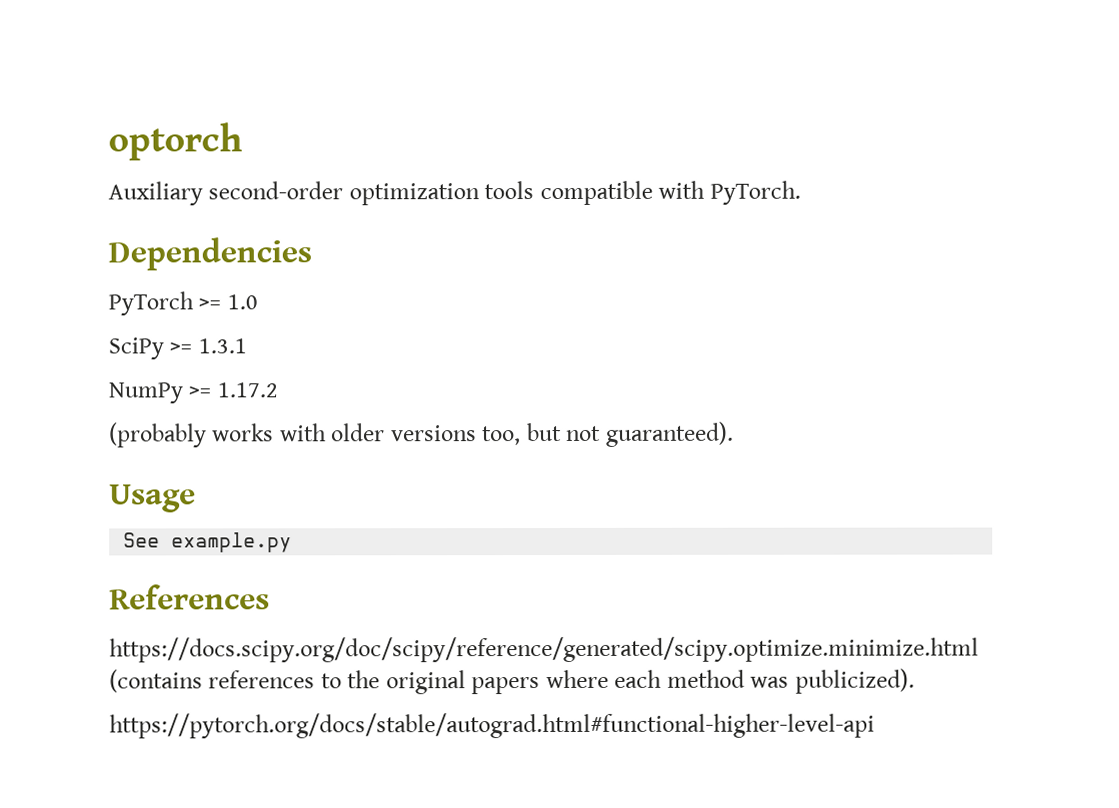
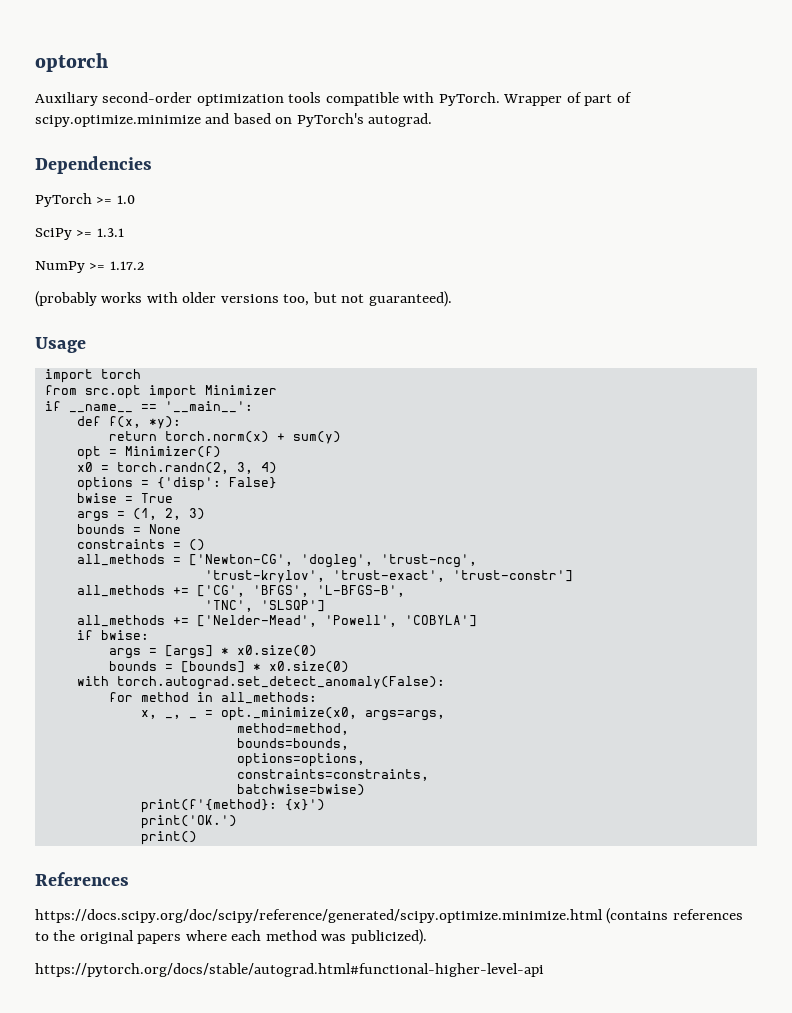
+ Wrapper of part of scipy.optimize.minimize and based on PyTorch's autograd.
- See example.py
+ import torch
+ from src.opt import Minimizer
+ if __name__ == '__main__':
+ def f(x, *y):
+ return torch.norm(x) + sum(y)
+ opt = Minimizer(f)
+ x0 = torch.randn(2, 3, 4)
+ options = {'disp': False}
+ bwise = True
+ args = (1, 2, 3)
+ bounds = None
+ constraints = ()
+ all_methods = ['Newton-CG', 'dogleg', 'trust-ncg',
+ 'trust-krylov', 'trust-exact', 'trust-constr']
+ all_methods += ['CG', 'BFGS', 'L-BFGS-B',
+ 'TNC', 'SLSQP']
+ all_methods += ['Nelder-Mead', 'Powell', 'COBYLA']
+ if bwise:
+ args = [args] * x0.size(0)
+ bounds = [bounds] * x0.size(0)
+ with torch.autograd.set_detect_anomaly(False):
+ for method in all_methods:
+ x, _, _ = opt._minimize(x0, args=args,
+ method=method,
+ bounds=bounds,
+ options=options,
+ constraints=constraints,
+ batchwise=bwise)
+ print(f'{method}: {x}')
+ print('OK.')
+ print()

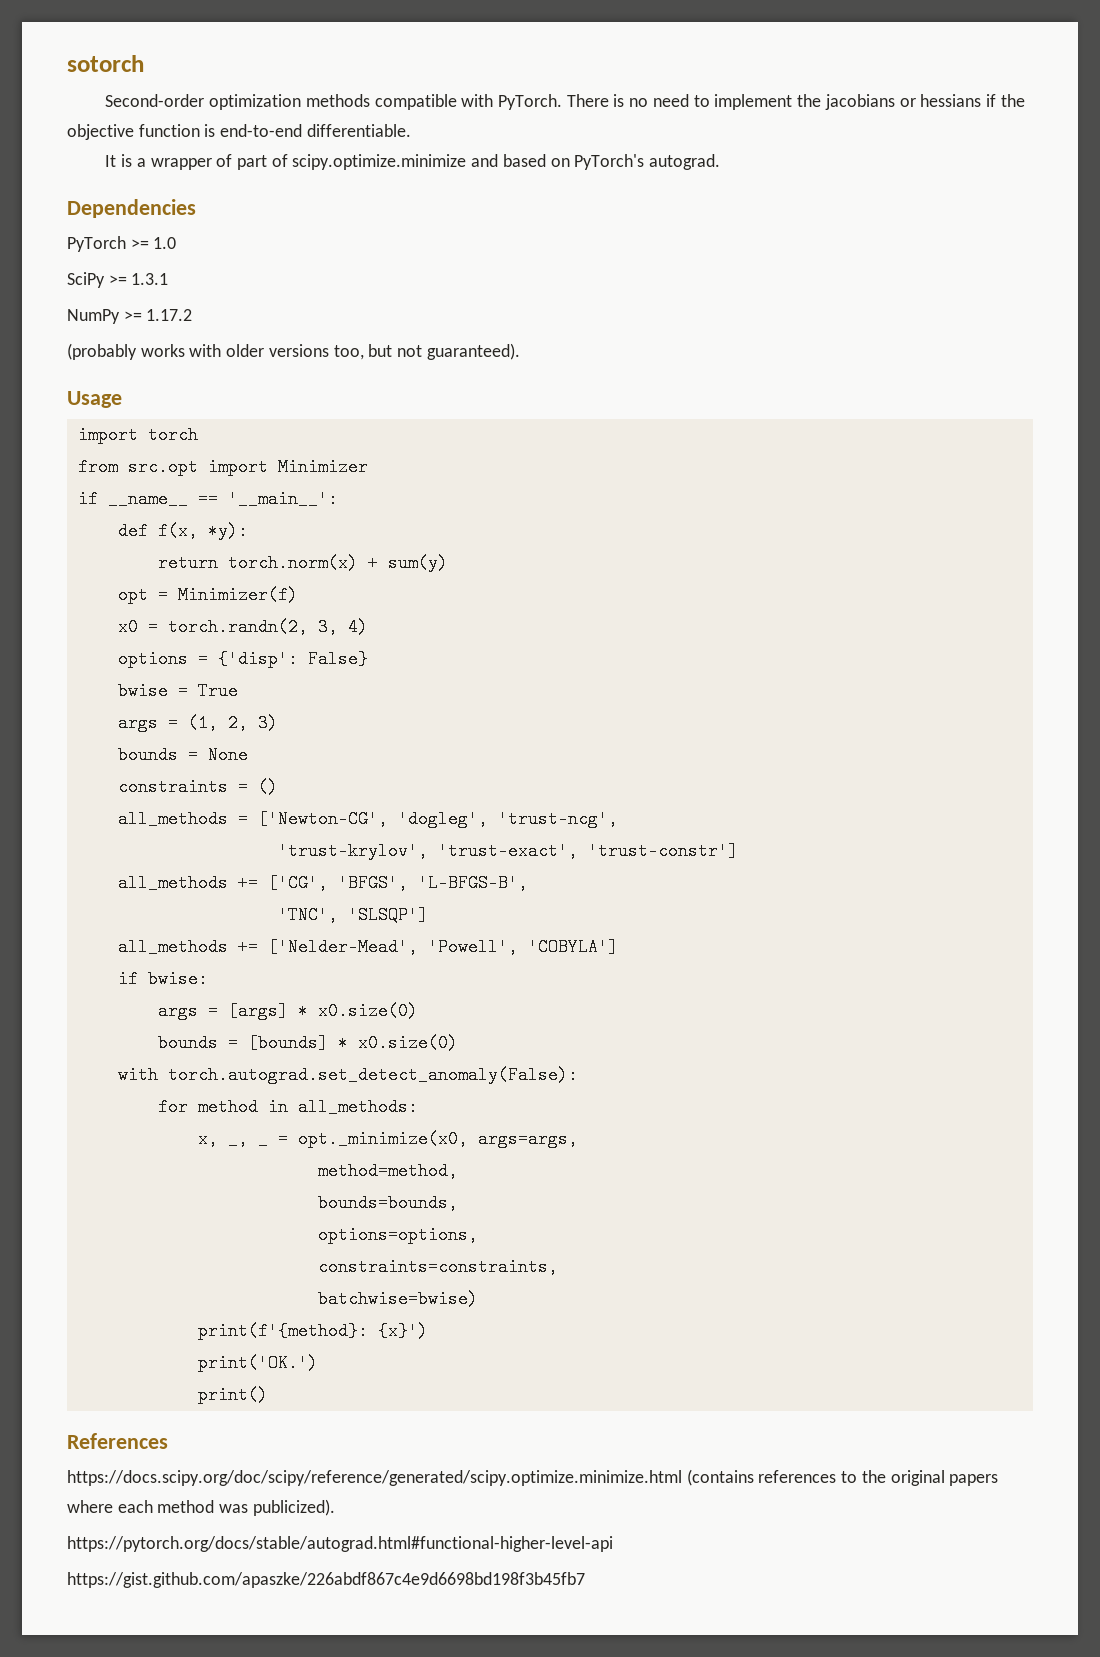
- optorch
- Auxiliary second-order optimization tools compatible with PyTorch. Wrapper of part of scipy.optimize.minimize and based on PyTorch's autograd.
+ sotorch
+ Second-order optimization methods compatible with PyTorch. There is no need to implement the jacobians or hessians if the objective function is end-to-end differentiable.
+ It is a wrapper of part of scipy.optimize.minimize and based on PyTorch's autograd.
+ https://gist.github.com/apaszke/226abdf867c4e9d6698bd198f3b45fb7

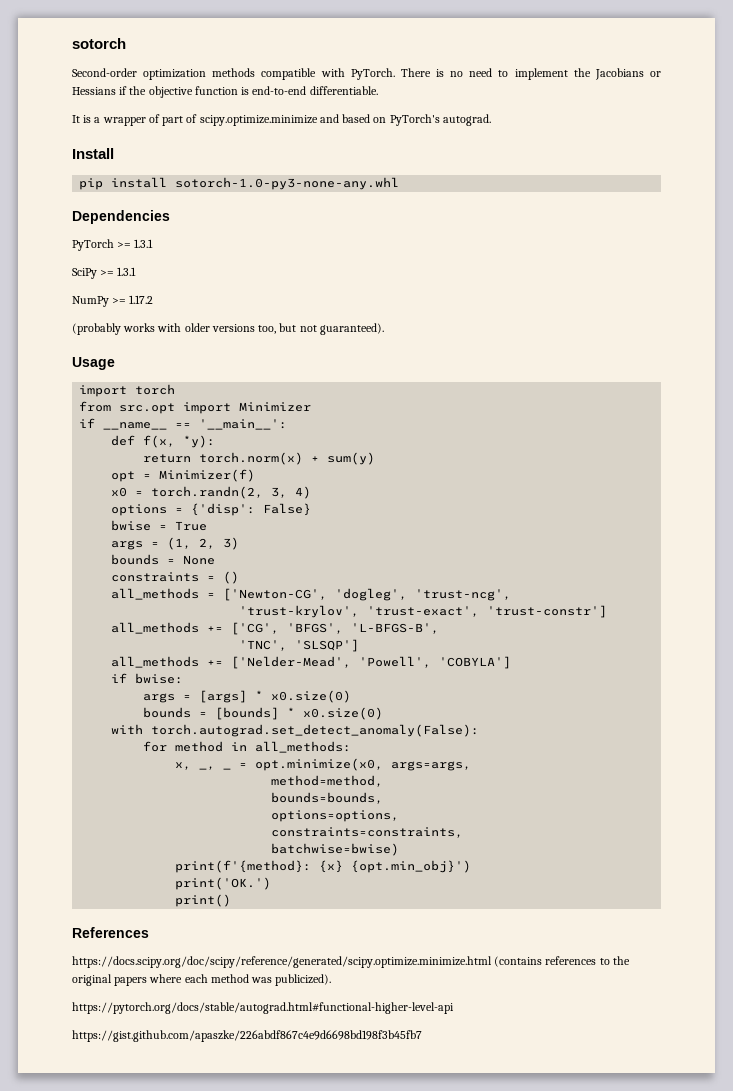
- There is no need to implement the jacobians or hessians if the objective function is end-to-end differentiable.
+ There is no need to implement the Jacobians or Hessians if the objective function is end-to-end differentiable.
+ Install
+ pip install sotorch-1.0-py3-none-any.whl
- PyTorch >= 1.0
+ PyTorch >= 1.3.1
- x, _, _ = opt._minimize(x0, args=args,
+ x, _, _ = opt.minimize(x0, args=args,
- print(f'{method}: {x}')
+ print(f'{method}: {x} {opt.min_obj}')

